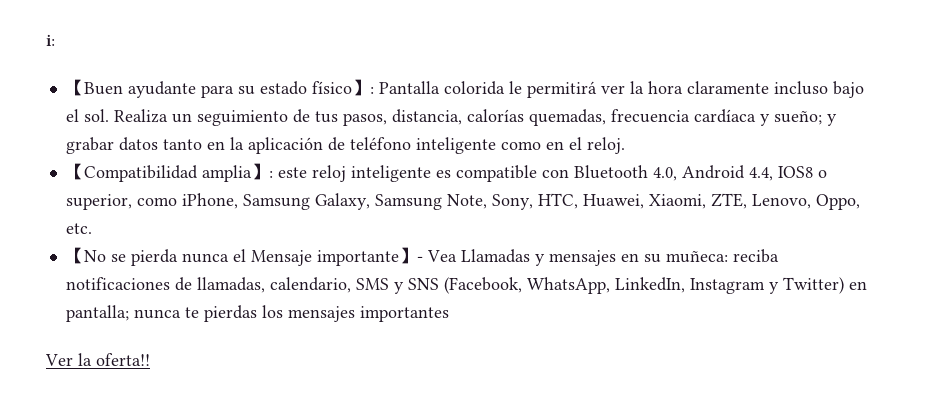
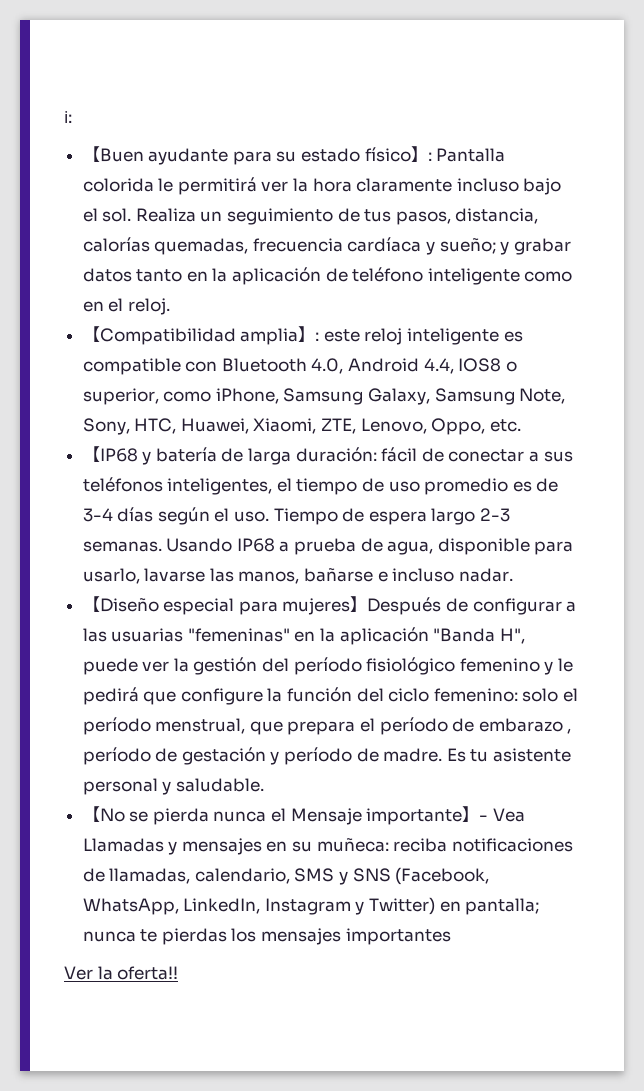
+ 【IP68 y batería de larga duración: fácil de conectar a sus teléfonos inteligentes, el tiempo de uso promedio es de 3-4 días según el uso. Tiempo de espera largo 2-3 semanas. Usando IP68 a prueba de agua, disponible para usarlo, lavarse las manos, bañarse e incluso nadar.
+ 【Diseño especial para mujeres】Después de configurar a las usuarias "femeninas" en la aplicación "Banda H", puede ver la gestión del período fisiológico femenino y le pedirá que configure la función del ciclo femenino: solo el período menstrual, que prepara el período de embarazo , período de gestación y período de madre. Es tu asistente personal y saludable.

